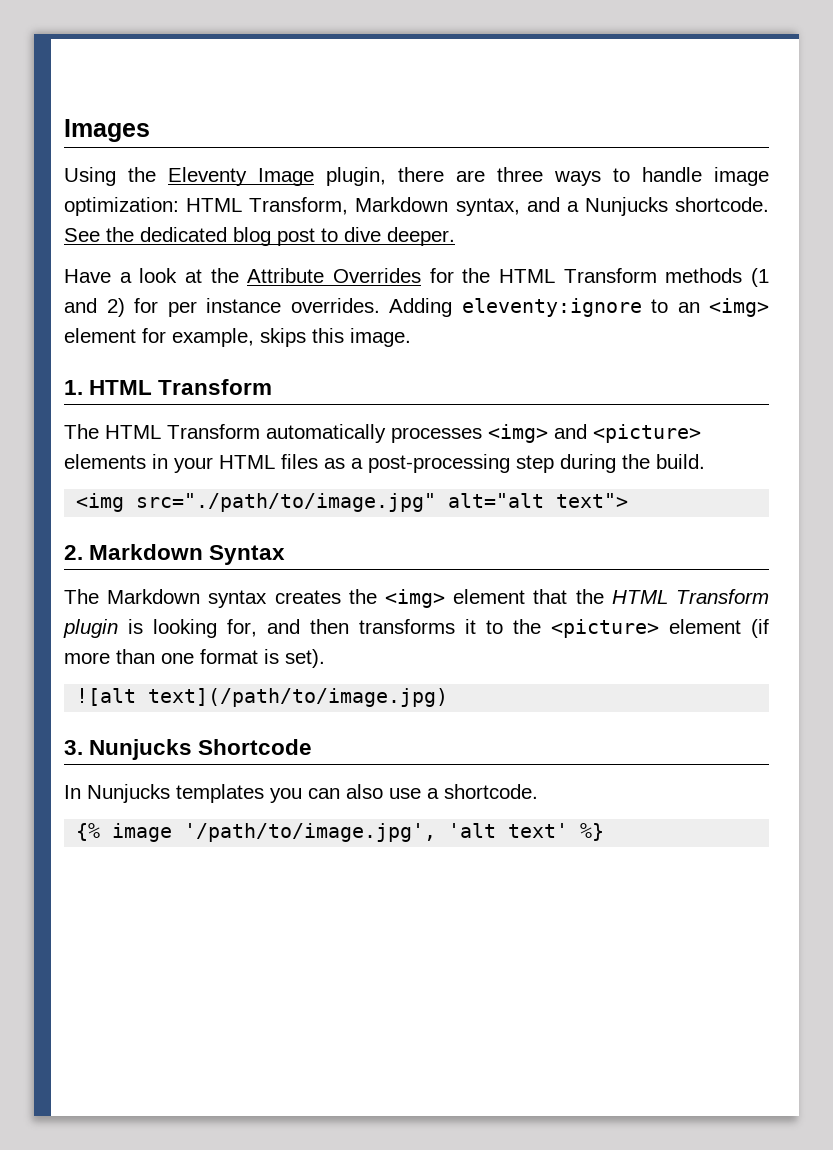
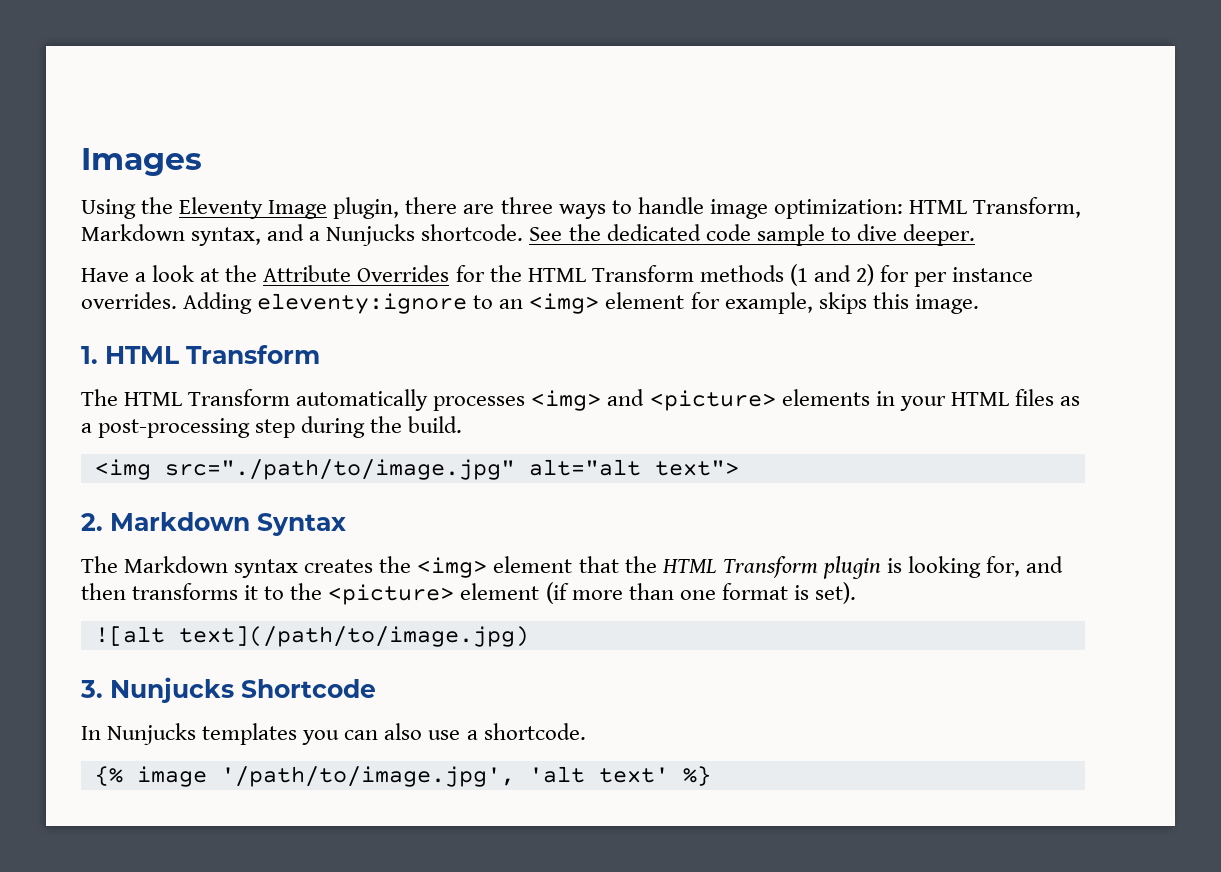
- See the dedicated blog post to dive deeper.
+ See the dedicated code sample to dive deeper.

